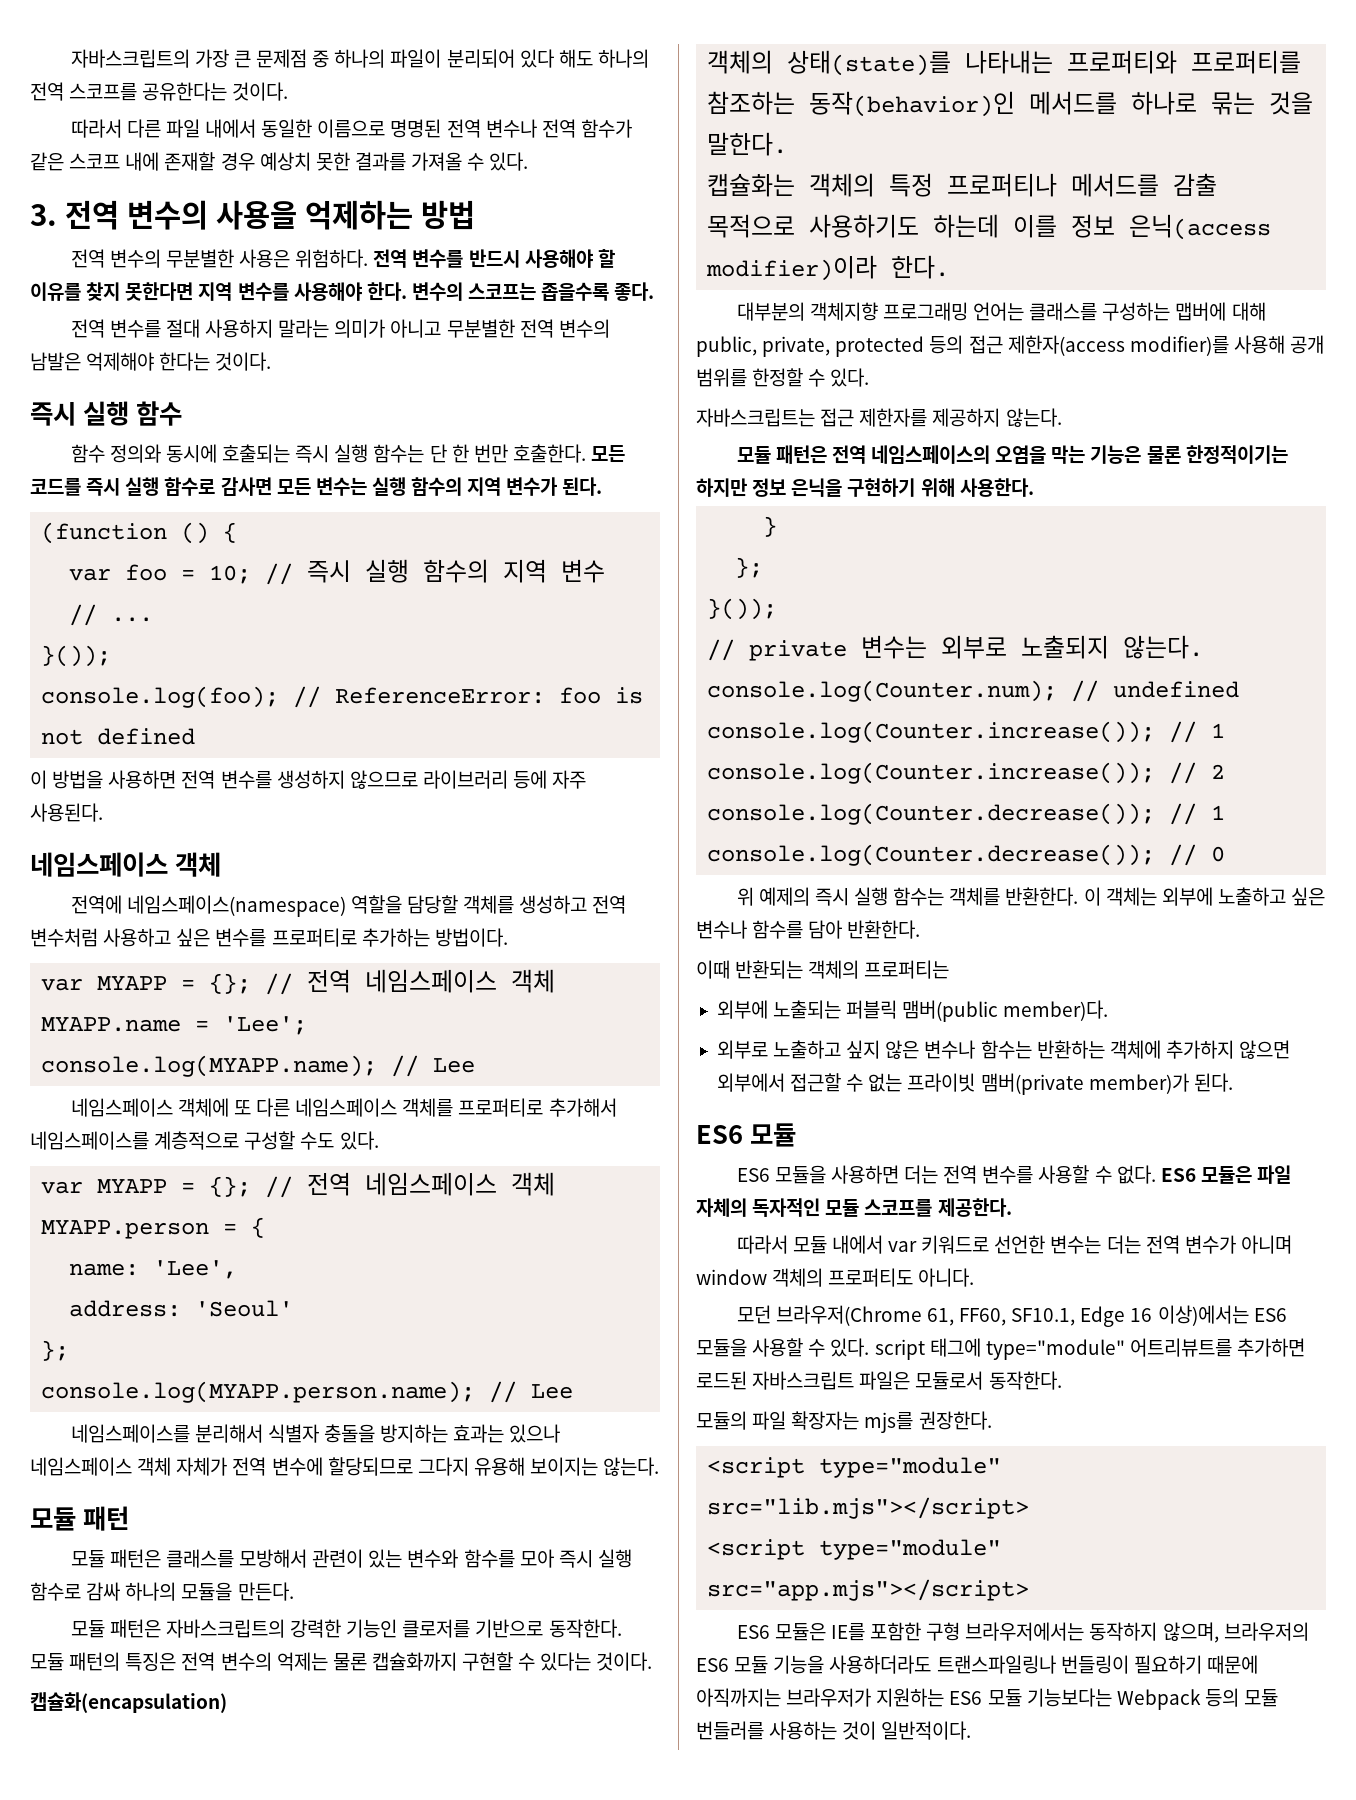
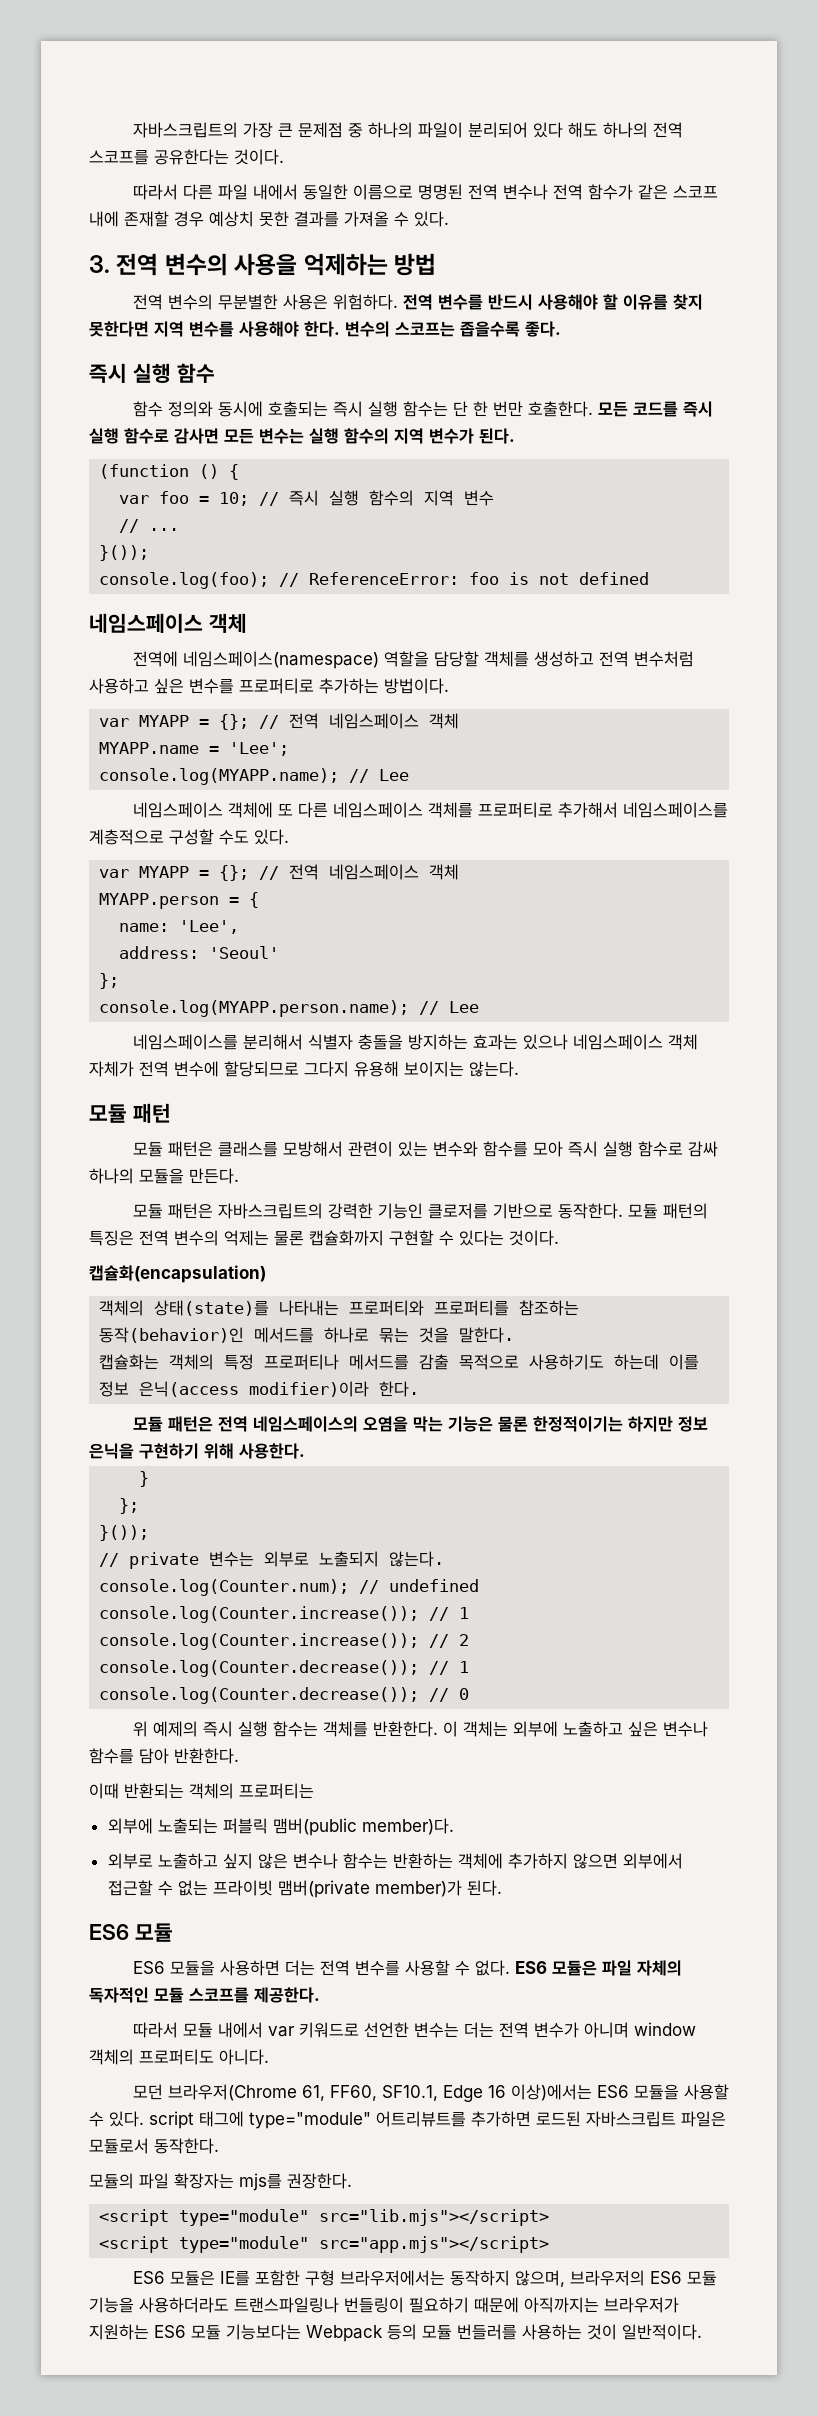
- 전역 변수를 절대 사용하지 말라는 의미가 아니고 무분별한 전역 변수의 남발은 억제해야 한다는 것이다.
- 이 방법을 사용하면 전역 변수를 생성하지 않으므로 라이브러리 등에 자주 사용된다.
- 대부분의 객체지향 프로그래밍 언어는 클래스를 구성하는 맵버에 대해 public, private, protected 등의 접근 제한자(access modifier)를 사용해 공개 범위를 한정할 수 있다.
- 자바스크립트는 접근 제한자를 제공하지 않는다.

